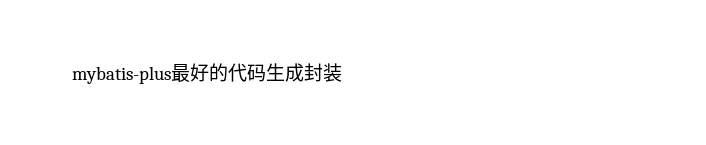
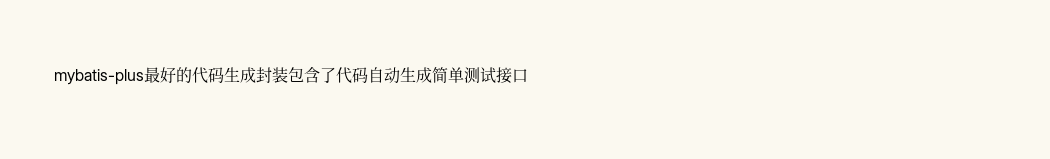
- mybatis-plus最好的代码生成封装
+ mybatis-plus最好的代码生成封装包含了代码自动生成简单测试接口

